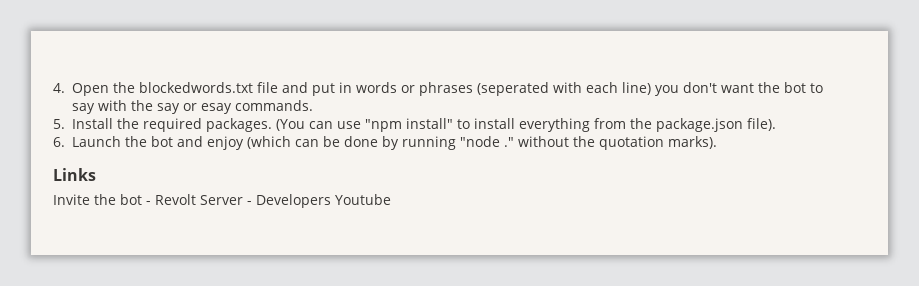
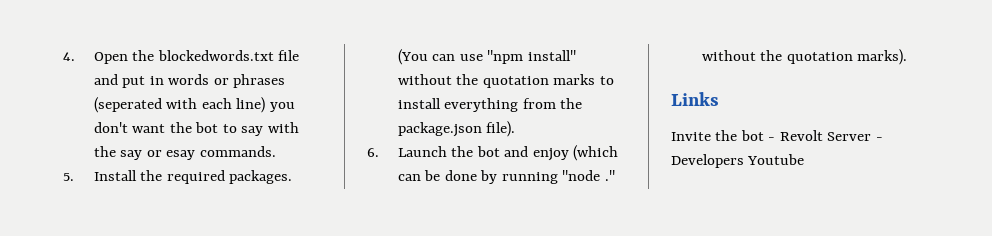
- (You can use "npm install" to install everything from the package.json file).
+ (You can use "npm install" without the quotation marks to install everything from the package.json file).

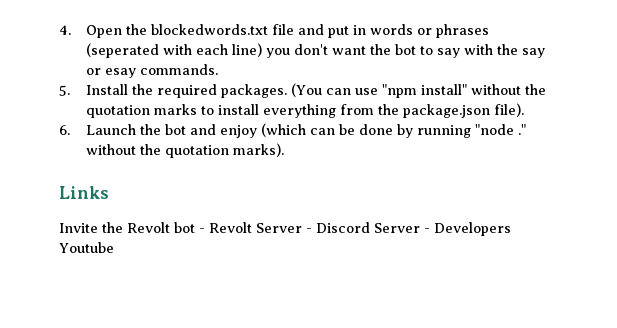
- Invite the bot - Revolt Server - Developers Youtube
+ Invite the Revolt bot - Revolt Server - Discord Server - Developers Youtube

